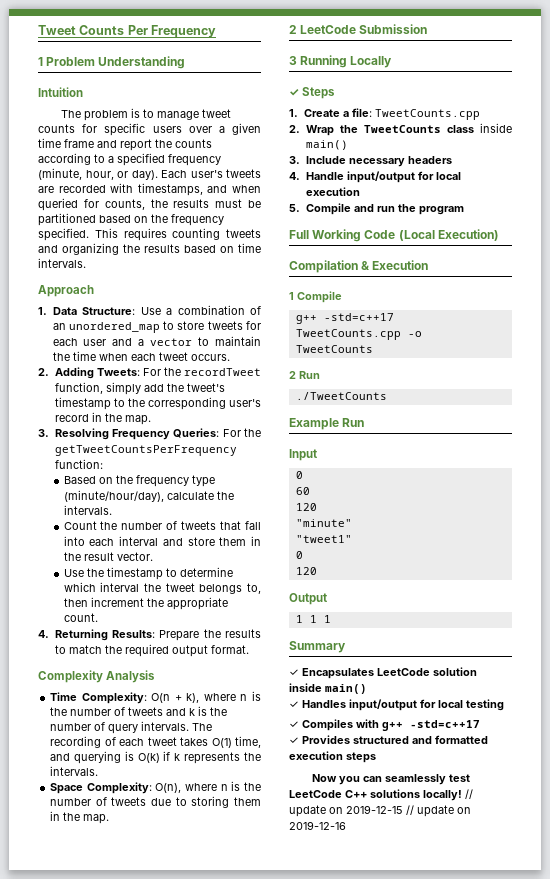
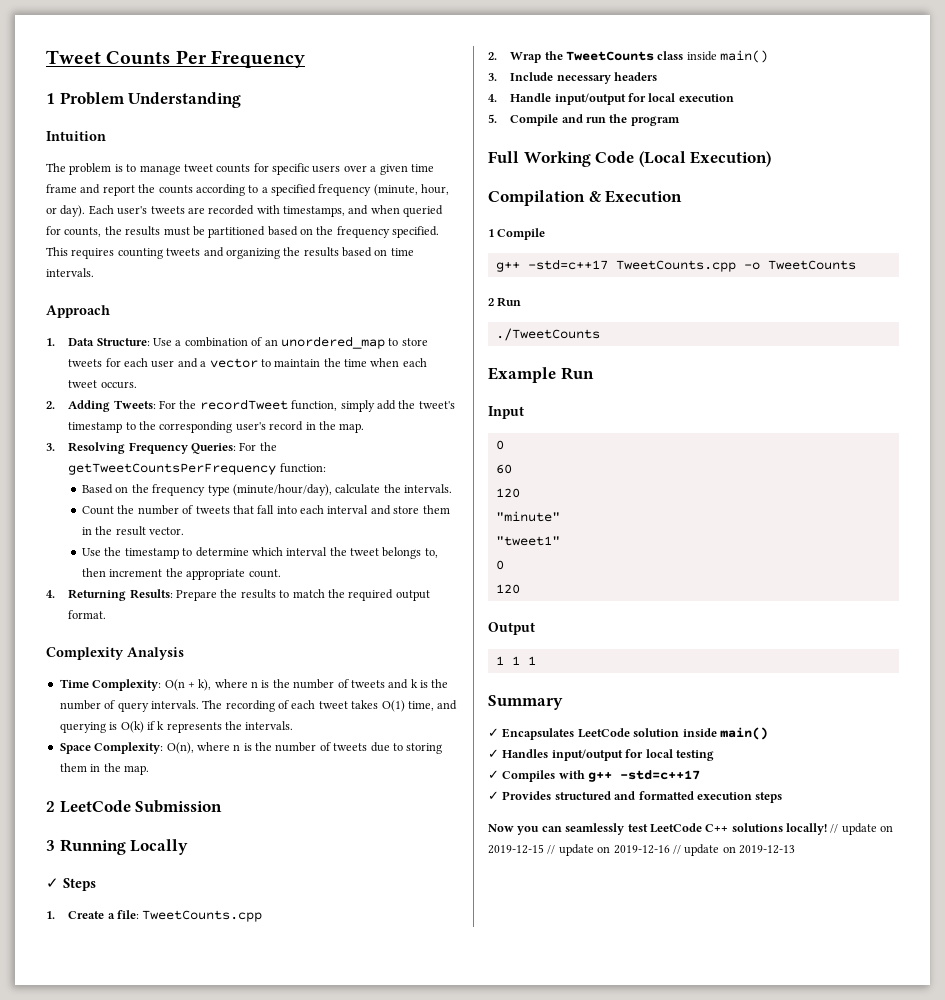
- // update on 2019-12-15 // update on 2019-12-16
+ // update on 2019-12-15 // update on 2019-12-16 // update on 2019-12-13

